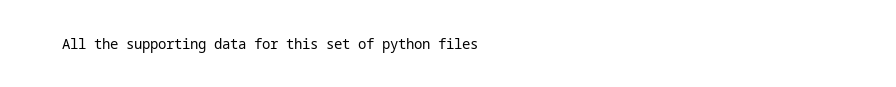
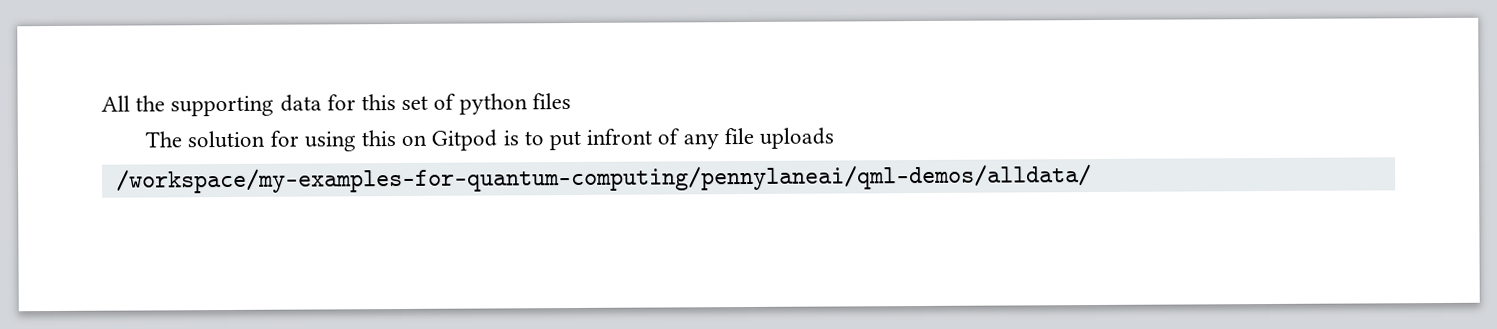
+ The solution for using this on Gitpod is to put infront of any file uploads
+ /workspace/my-examples-for-quantum-computing/pennylaneai/qml-demos/alldata/

